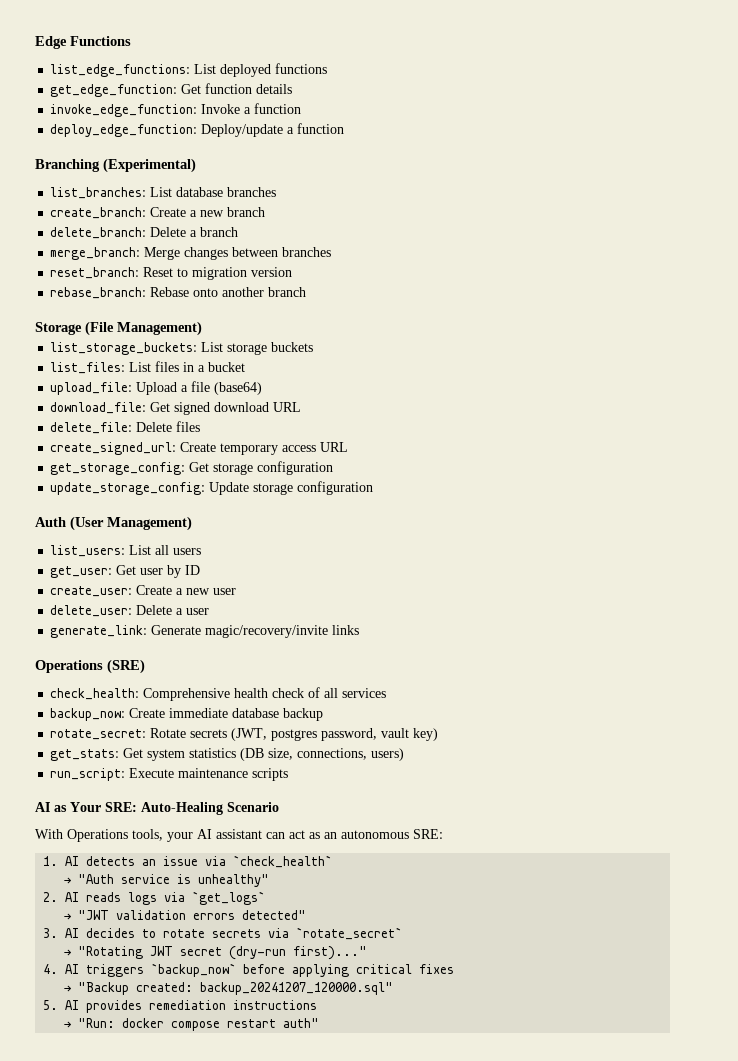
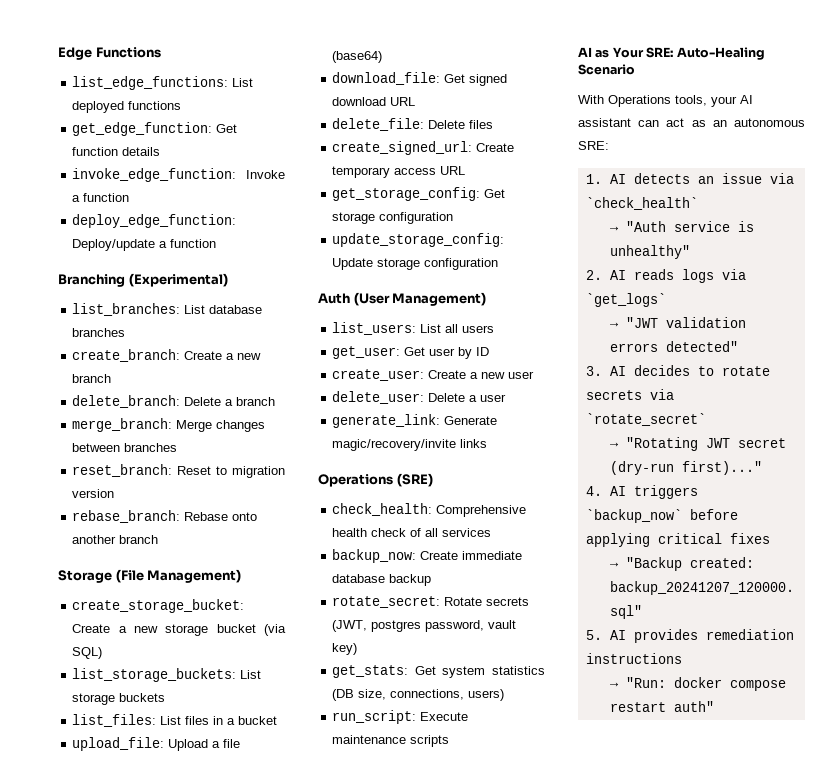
+ create_storage_bucket: Create a new storage bucket (via SQL)

